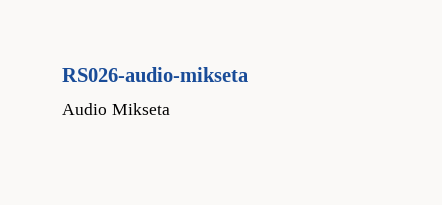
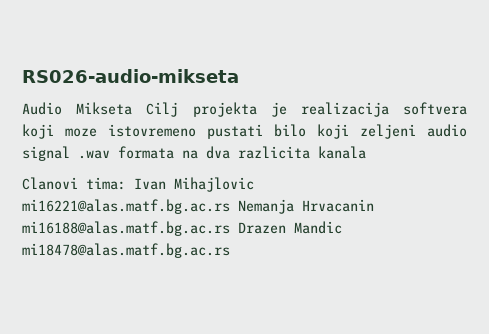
- Audio Mikseta
+ Audio Mikseta Cilj projekta je realizacija softvera koji moze istovremeno pustati bilo koji zeljeni audio signal .wav formata na dva razlicita kanala
+ Clanovi tima: Ivan Mihajlovic mi16221@alas.matf.bg.ac.rs Nemanja Hrvacanin mi16188@alas.matf.bg.ac.rs Drazen Mandic mi18478@alas.matf.bg.ac.rs

